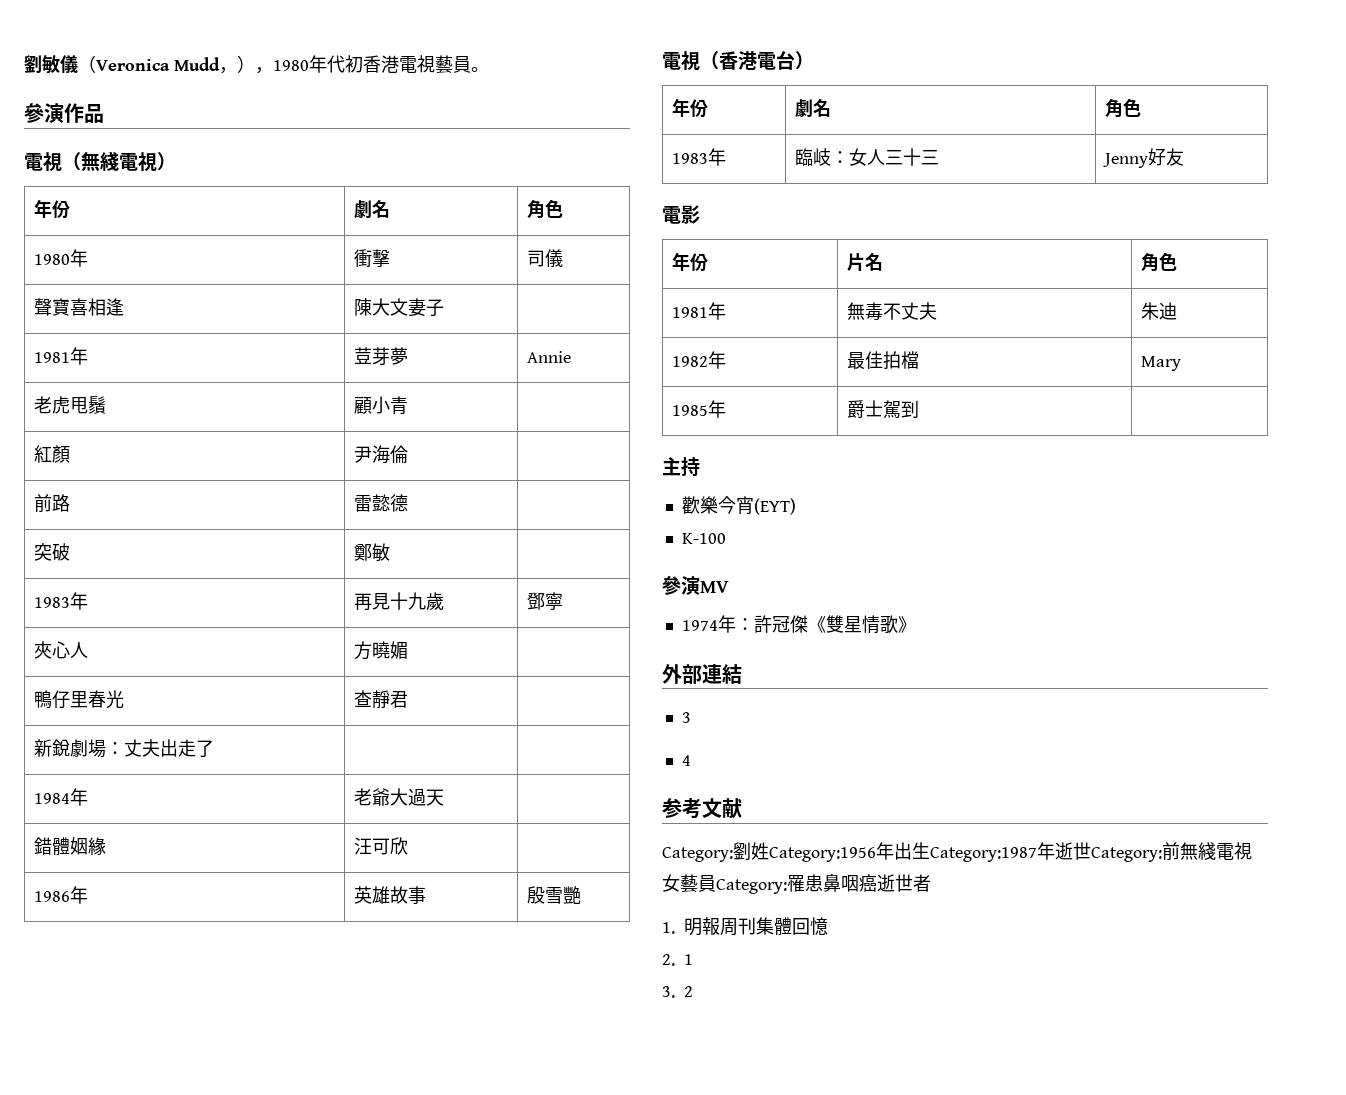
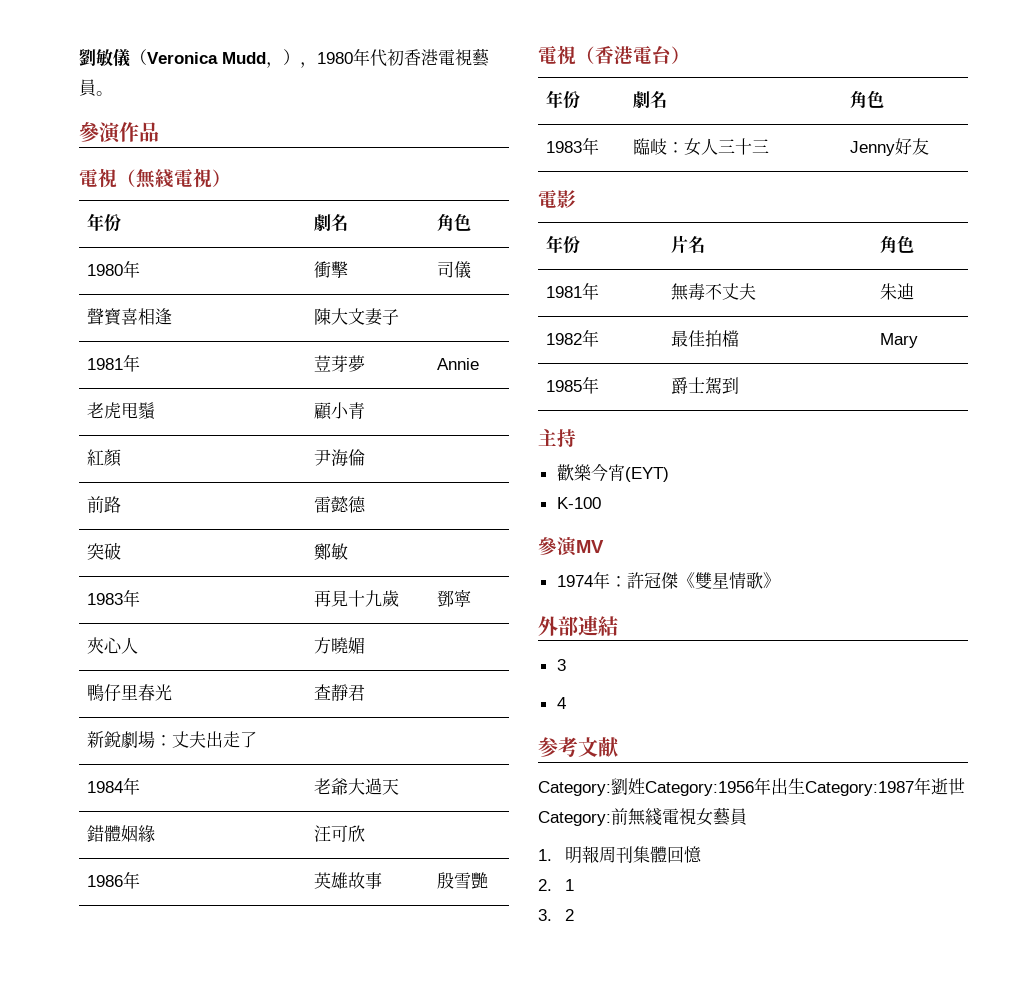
- Category:劉姓Category:1956年出生Category:1987年逝世Category:前無綫電視女藝員Category:罹患鼻咽癌逝世者
+ Category:劉姓Category:1956年出生Category:1987年逝世Category:前無綫電視女藝員

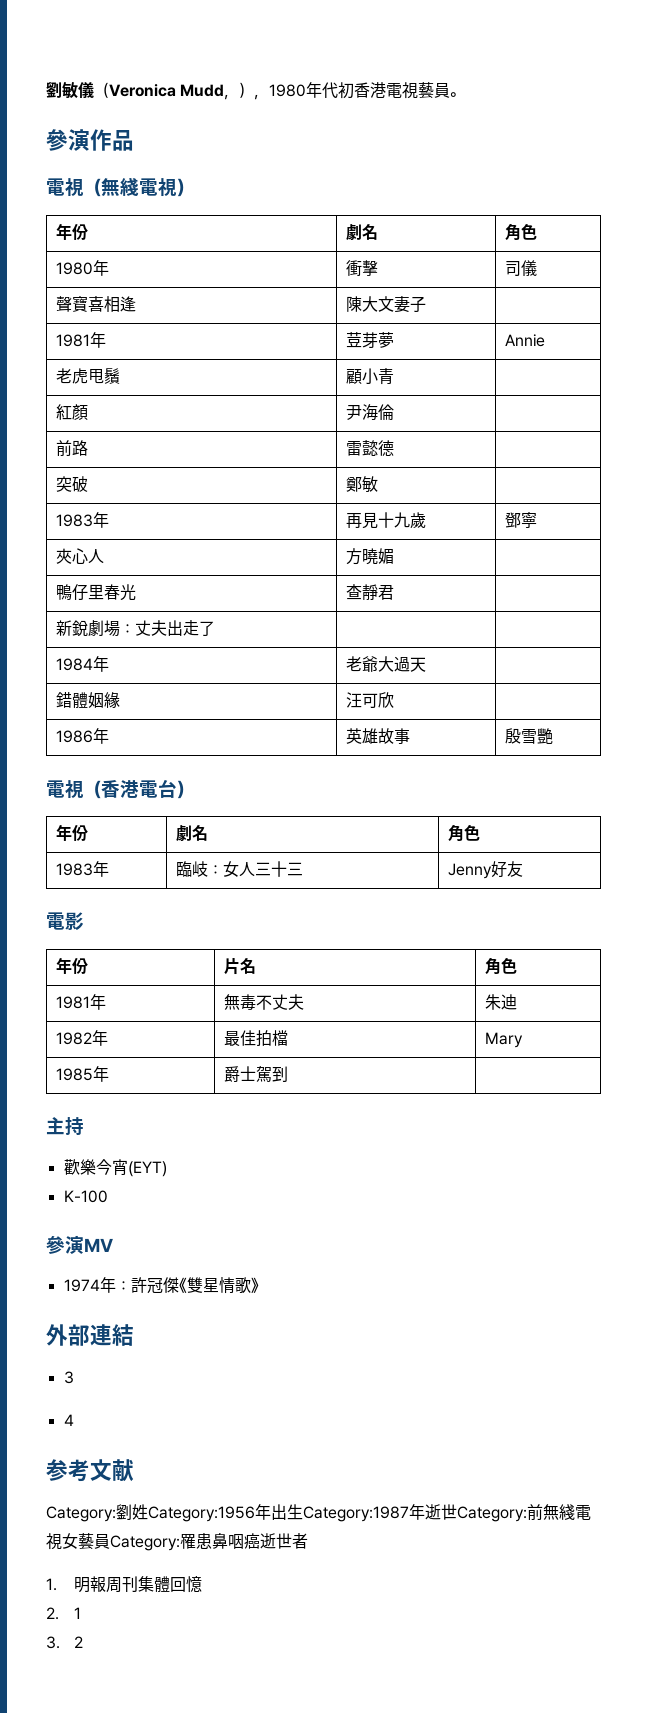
- Category:劉姓Category:1956年出生Category:1987年逝世Category:前無綫電視女藝員
+ Category:劉姓Category:1956年出生Category:1987年逝世Category:前無綫電視女藝員Category:罹患鼻咽癌逝世者

